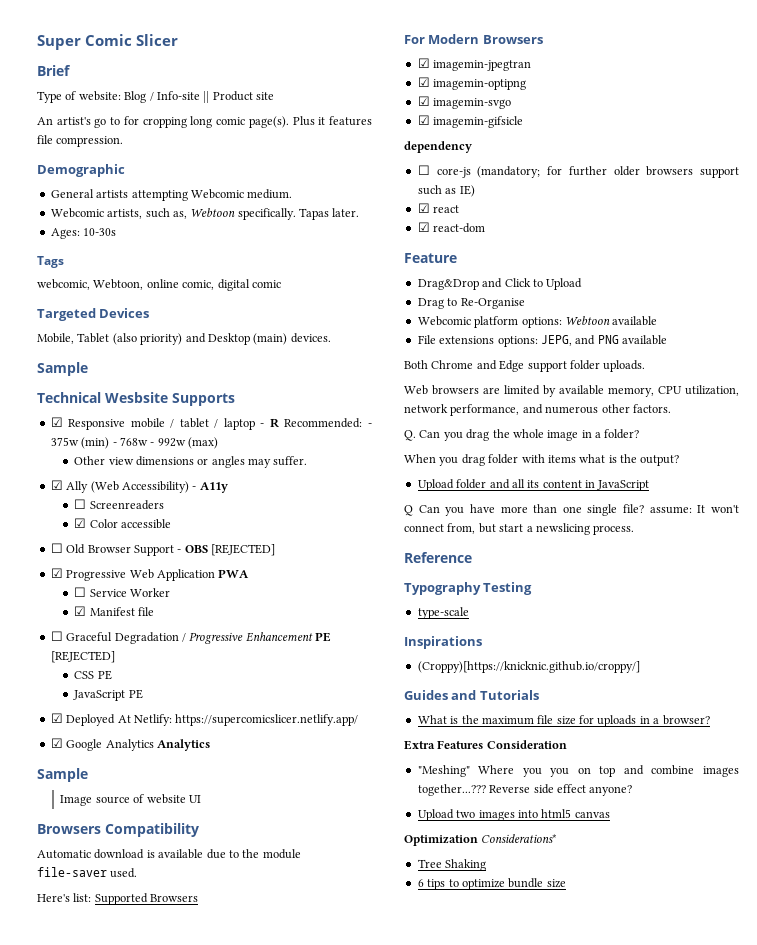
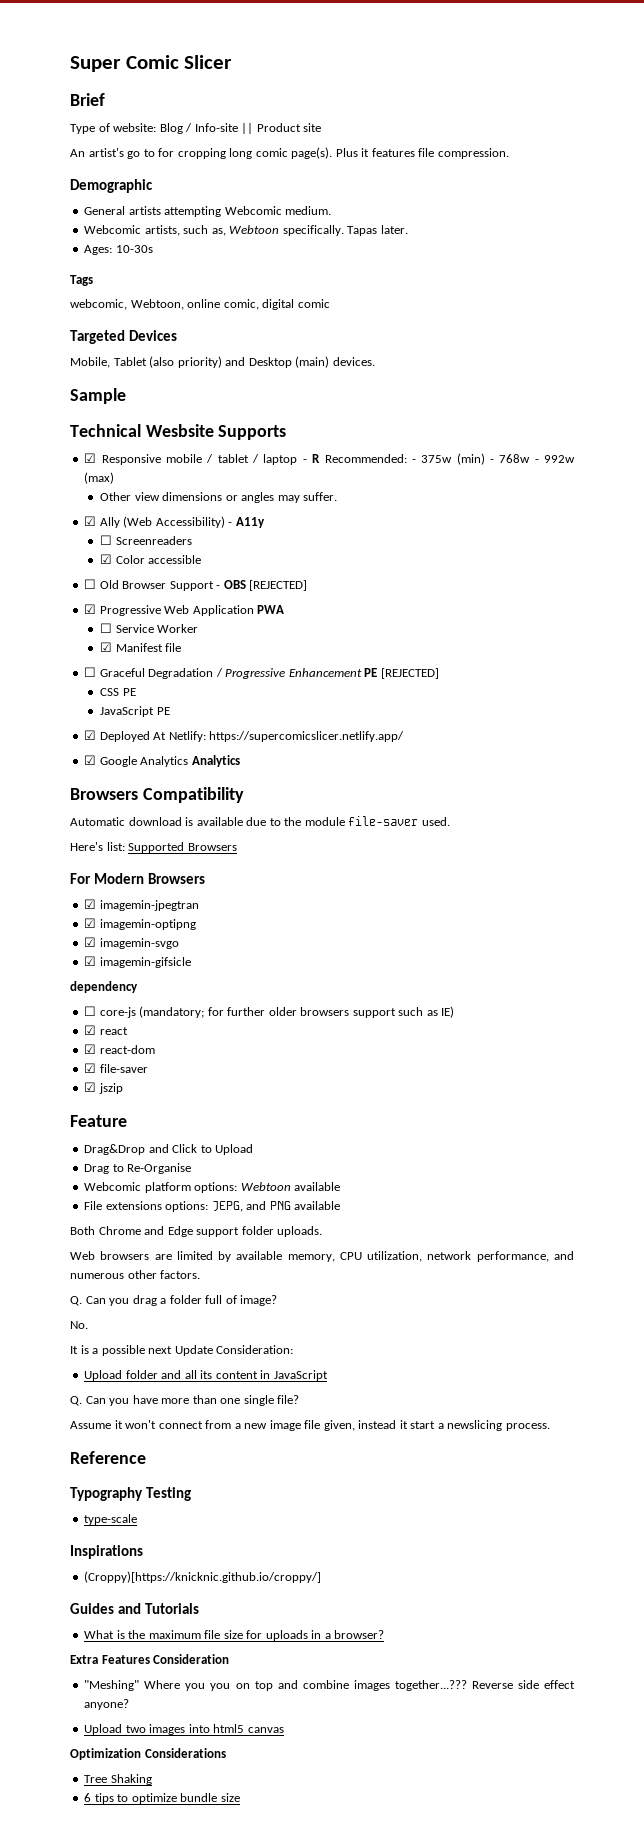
  ☑ Google Analytics Analytics
- Sample
- Image source of website UI
+ ☑ file-saver
+ ☑ jszip
- Q. Can you drag the whole image in a folder?
- When you drag folder with items what is the output?
+ Q. Can you drag a folder full of image?
+ No.
+ It is a possible next Update Consideration:
- Q Can you have more than one single file? assume: It won't connect from, but start a newslicing process.
+ Q. Can you have more than one single file?
+ Assume it won't connect from a new image file given, instead it start a newslicing process.
- Optimization Considerations*
+ Optimization Considerations

